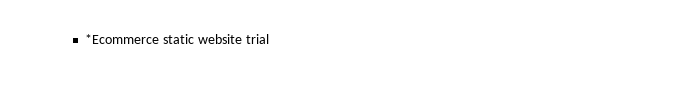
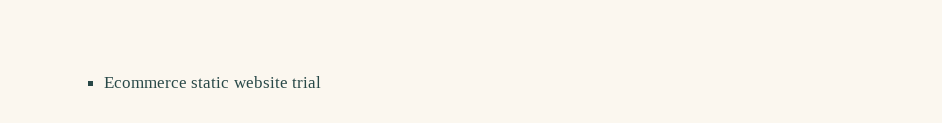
- *Ecommerce static website trial
+ Ecommerce static website trial

